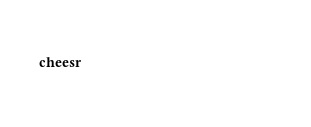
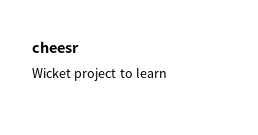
+ Wicket project to learn

